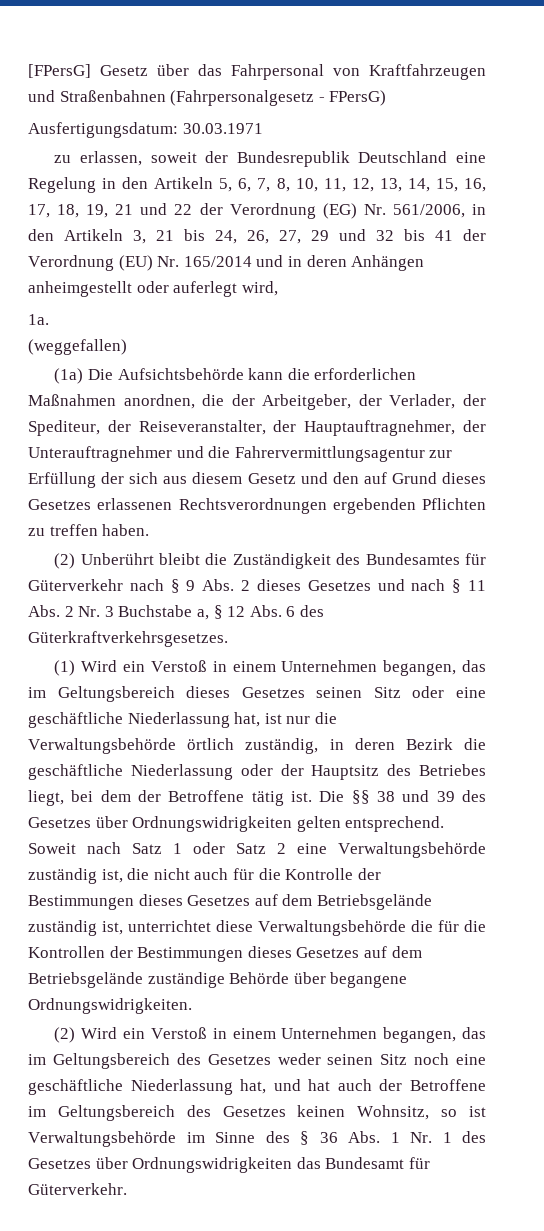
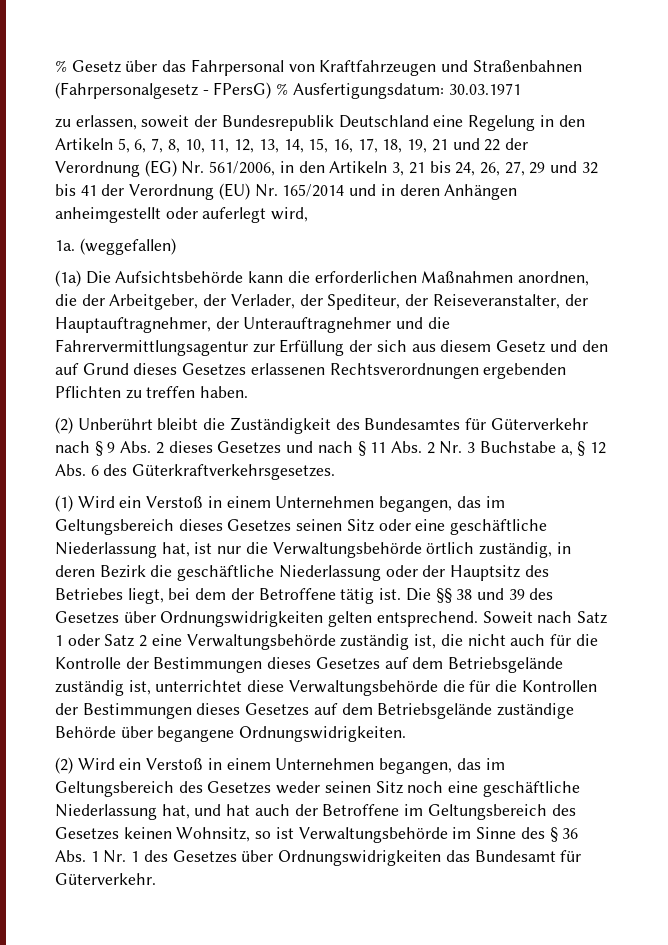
- [FPersG] Gesetz über das Fahrpersonal von Kraftfahrzeugen und Straßenbahnen (Fahrpersonalgesetz - FPersG)
- Ausfertigungsdatum: 30.03.1971
+ % Gesetz über das Fahrpersonal von Kraftfahrzeugen und Straßenbahnen (Fahrpersonalgesetz - FPersG) % Ausfertigungsdatum: 30.03.1971
- 1a.
- (weggefallen)
+ 1a. (weggefallen)

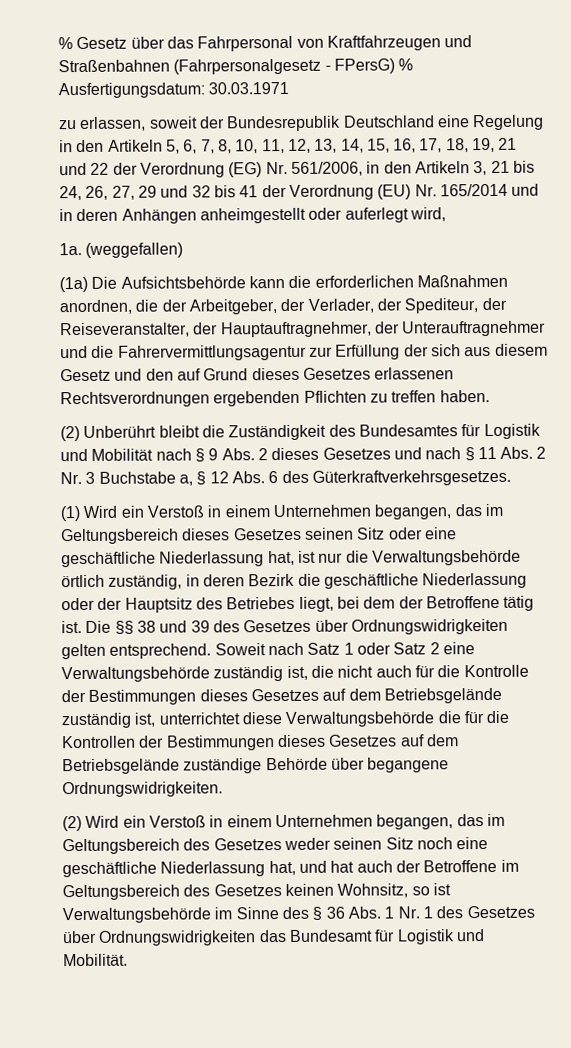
- (2) Unberührt bleibt die Zuständigkeit des Bundesamtes für Güterverkehr nach § 9 Abs. 2 dieses Gesetzes und nach § 11 Abs. 2 Nr. 3 Buchstabe a, § 12 Abs. 6 des Güterkraftverkehrsgesetzes.
+ (2) Unberührt bleibt die Zuständigkeit des Bundesamtes für Logistik und Mobilität nach § 9 Abs. 2 dieses Gesetzes und nach § 11 Abs. 2 Nr. 3 Buchstabe a, § 12 Abs. 6 des Güterkraftverkehrsgesetzes.
- (2) Wird ein Verstoß in einem Unternehmen begangen, das im Geltungsbereich des Gesetzes weder seinen Sitz noch eine geschäftliche Niederlassung hat, und hat auch der Betroffene im Geltungsbereich des Gesetzes keinen Wohnsitz, so ist Verwaltungsbehörde im Sinne des § 36 Abs. 1 Nr. 1 des Gesetzes über Ordnungswidrigkeiten das Bundesamt für Güterverkehr.
+ (2) Wird ein Verstoß in einem Unternehmen begangen, das im Geltungsbereich des Gesetzes weder seinen Sitz noch eine geschäftliche Niederlassung hat, und hat auch der Betroffene im Geltungsbereich des Gesetzes keinen Wohnsitz, so ist Verwaltungsbehörde im Sinne des § 36 Abs. 1 Nr. 1 des Gesetzes über Ordnungswidrigkeiten das Bundesamt für Logistik und Mobilität.

